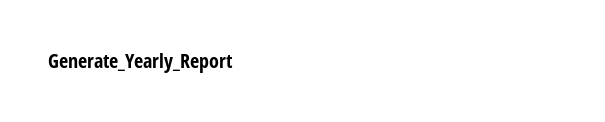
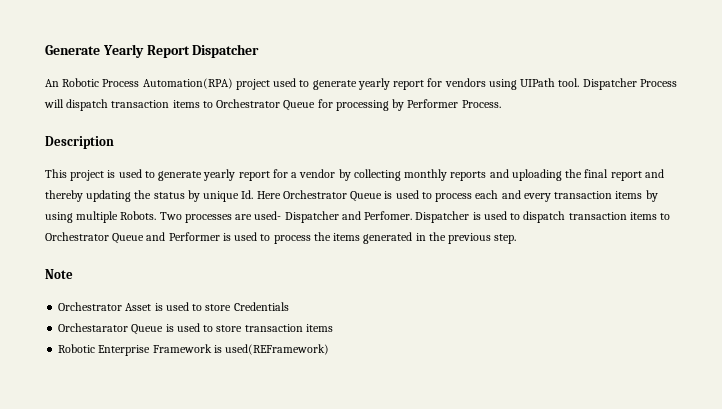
- Generate_Yearly_Report
+ Generate Yearly Report Dispatcher
+ An Robotic Process Automation(RPA) project used to generate yearly report for vendors using UIPath tool. Dispatcher Process will dispatch transaction items to Orchestrator Queue for processing by Performer Process.
+ Description
+ This project is used to generate yearly report for a vendor by collecting monthly reports and uploading the final report and thereby updating the status by unique Id. Here Orchestrator Queue is used to process each and every transaction items by using multiple Robots. Two processes are used- Dispatcher and Perfomer. Dispatcher is used to dispatch transaction items to Orchestrator Queue and Performer is used to process the items generated in the previous step.
+ Note
+ Orchestrator Asset is used to store Credentials
+ Orchestarator Queue is used to store transaction items
+ Robotic Enterprise Framework is used(REFramework)

